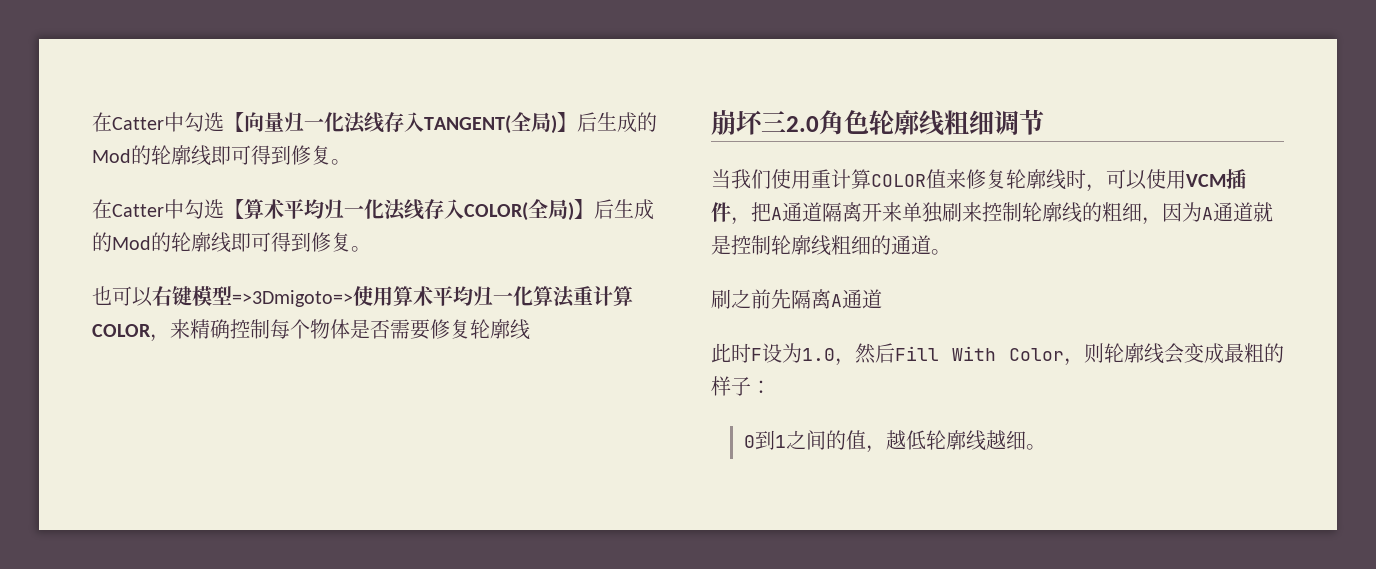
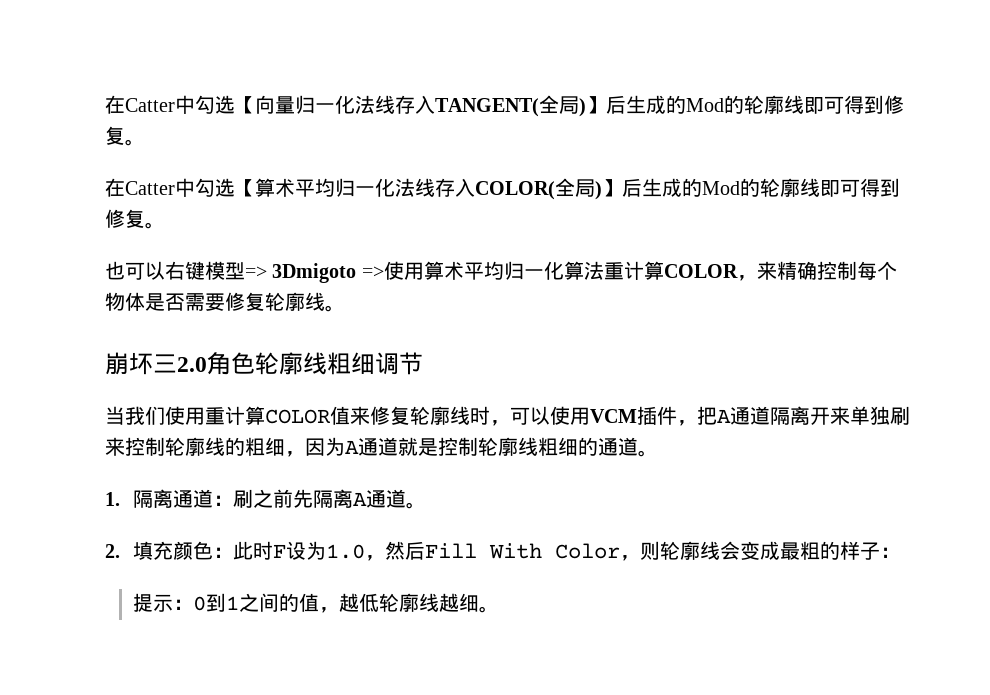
- 也可以右键模型=>3Dmigoto=>使用算术平均归一化算法重计算COLOR，来精确控制每个物体是否需要修复轮廓线
+ 也可以右键模型=> 3Dmigoto =>使用算术平均归一化算法重计算COLOR，来精确控制每个物体是否需要修复轮廓线。
- 刷之前先隔离A通道
- 此时F设为1.0，然后Fill With Color，则轮廓线会变成最粗的样子：
+ 1.隔离通道：刷之前先隔离A通道。
+ 2.填充颜色：此时F设为1.0，然后Fill With Color，则轮廓线会变成最粗的样子：
- 0到1之间的值，越低轮廓线越细。
+ 提示：0到1之间的值，越低轮廓线越细。

